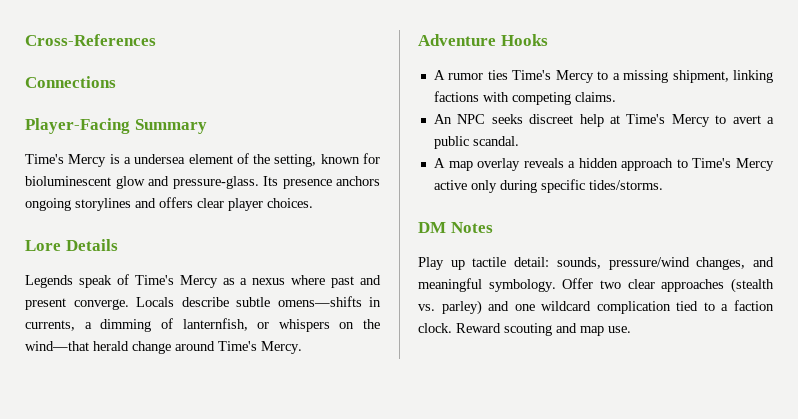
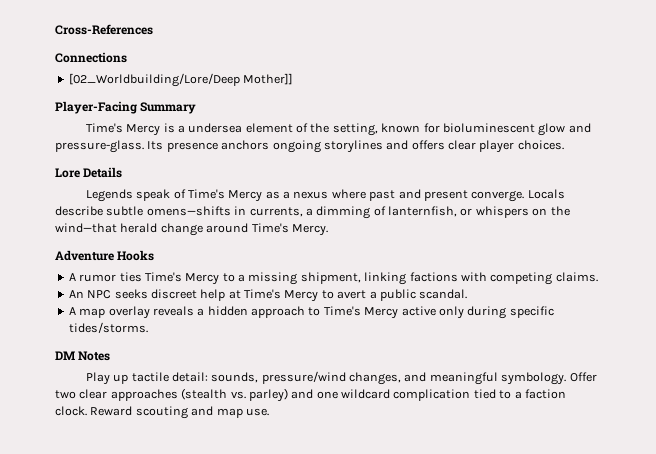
+ [02_Worldbuilding/Lore/Deep Mother]]

